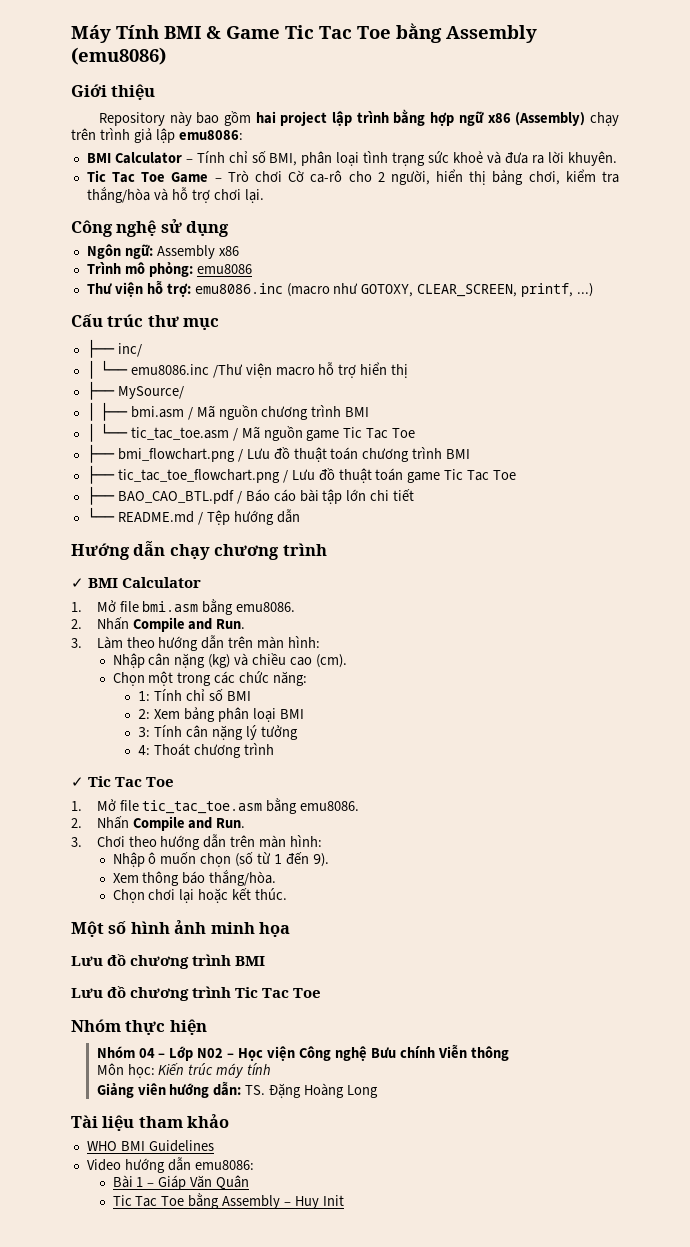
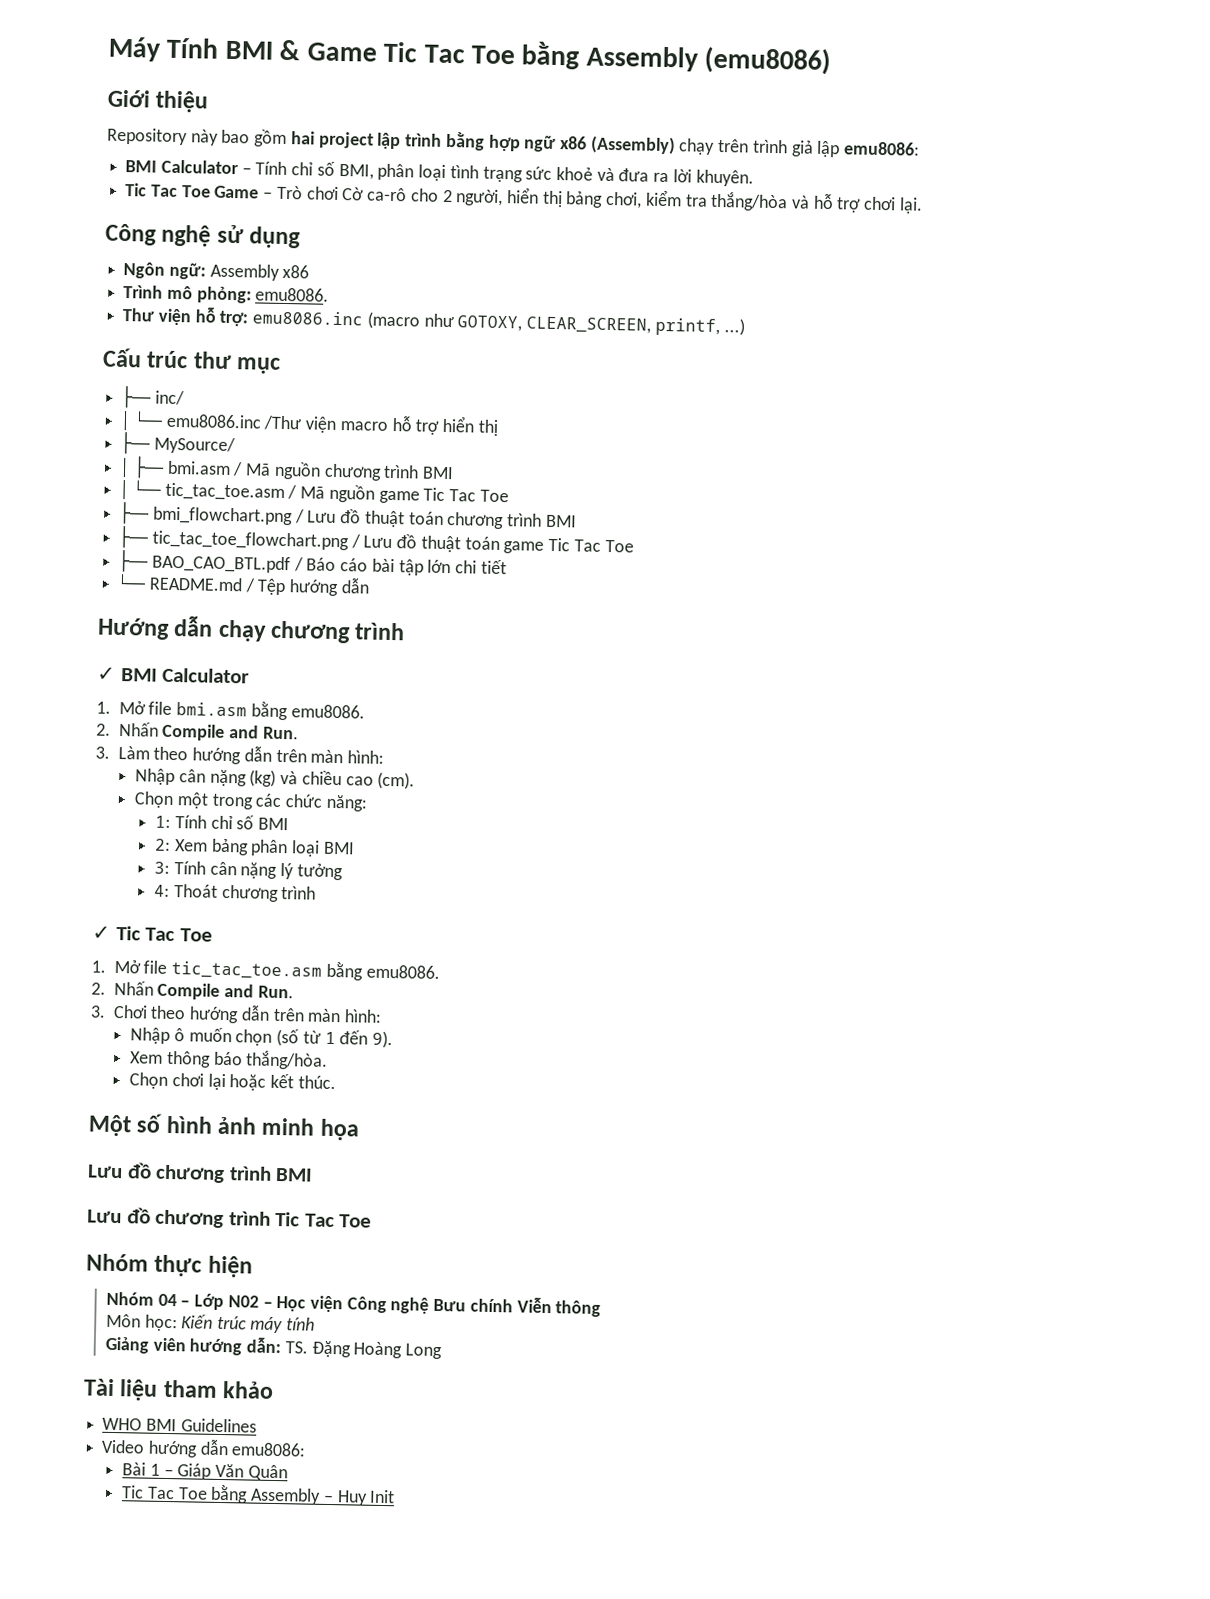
- Trình mô phỏng: emu8086
+ Trình mô phỏng: emu8086.

